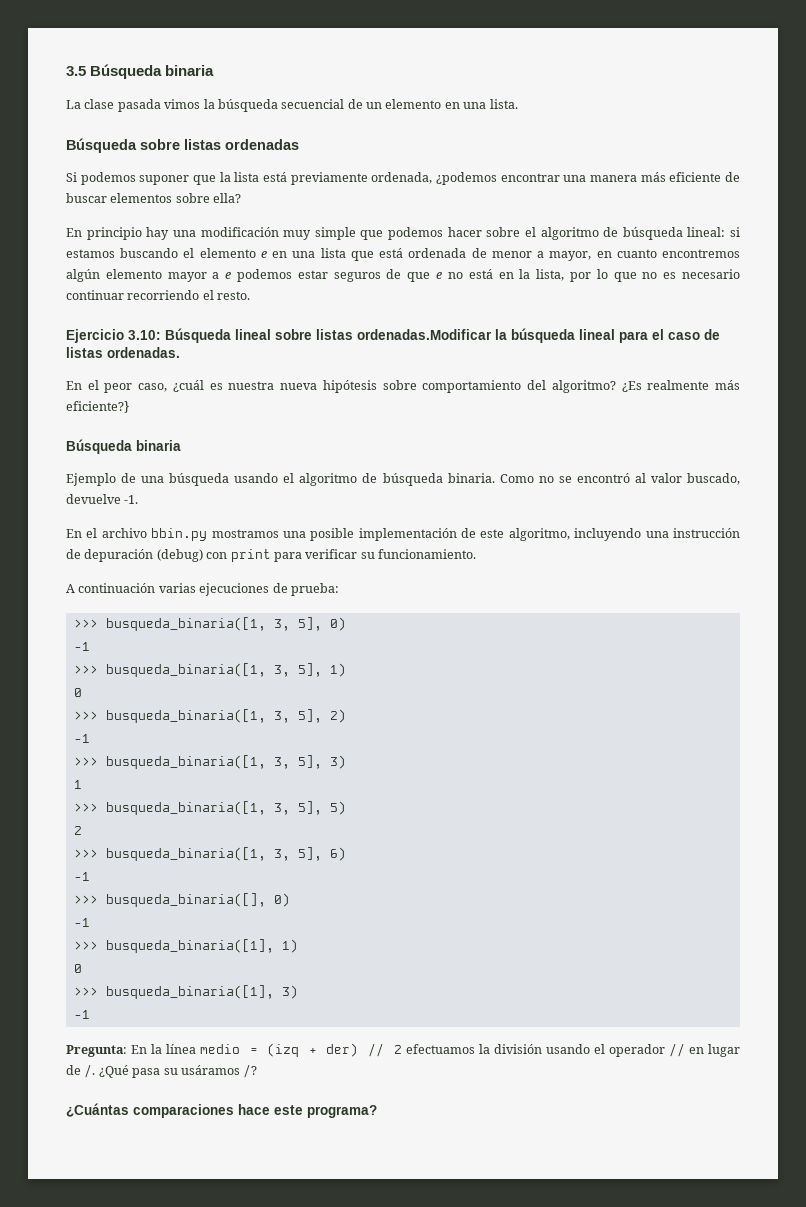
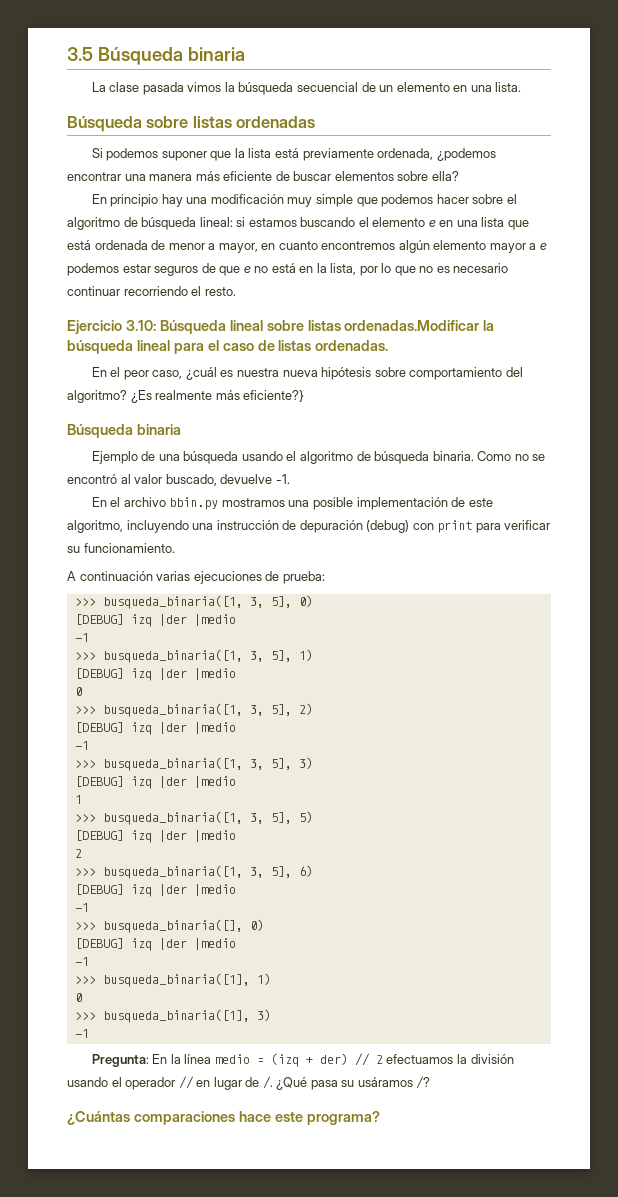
  >>> busqueda_binaria([1, 3, 5], 0)
+ [DEBUG] izq |der |medio
  >>> busqueda_binaria([1, 3, 5], 1)
+ [DEBUG] izq |der |medio
  >>> busqueda_binaria([1, 3, 5], 2)
+ [DEBUG] izq |der |medio
  >>> busqueda_binaria([1, 3, 5], 3)
+ [DEBUG] izq |der |medio
  >>> busqueda_binaria([1, 3, 5], 5)
+ [DEBUG] izq |der |medio
  >>> busqueda_binaria([1, 3, 5], 6)
+ [DEBUG] izq |der |medio
  >>> busqueda_binaria([], 0)
+ [DEBUG] izq |der |medio

